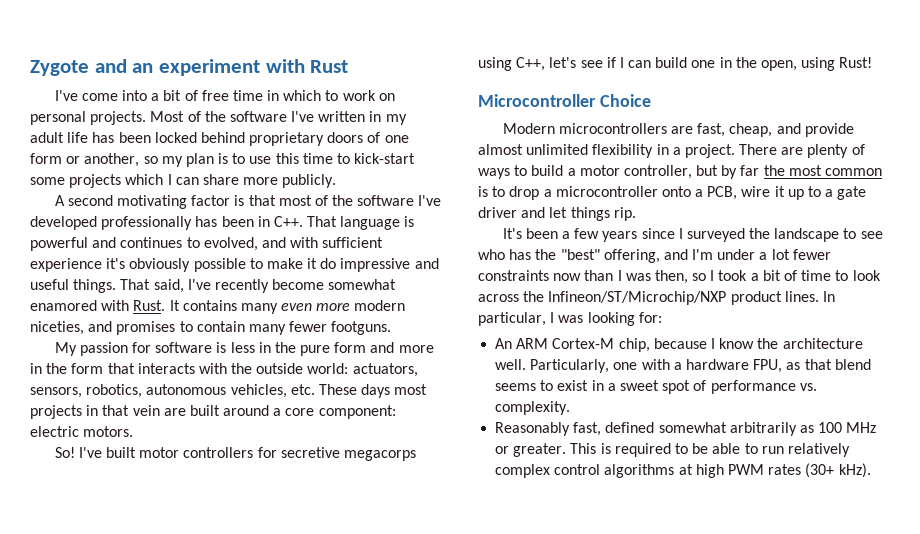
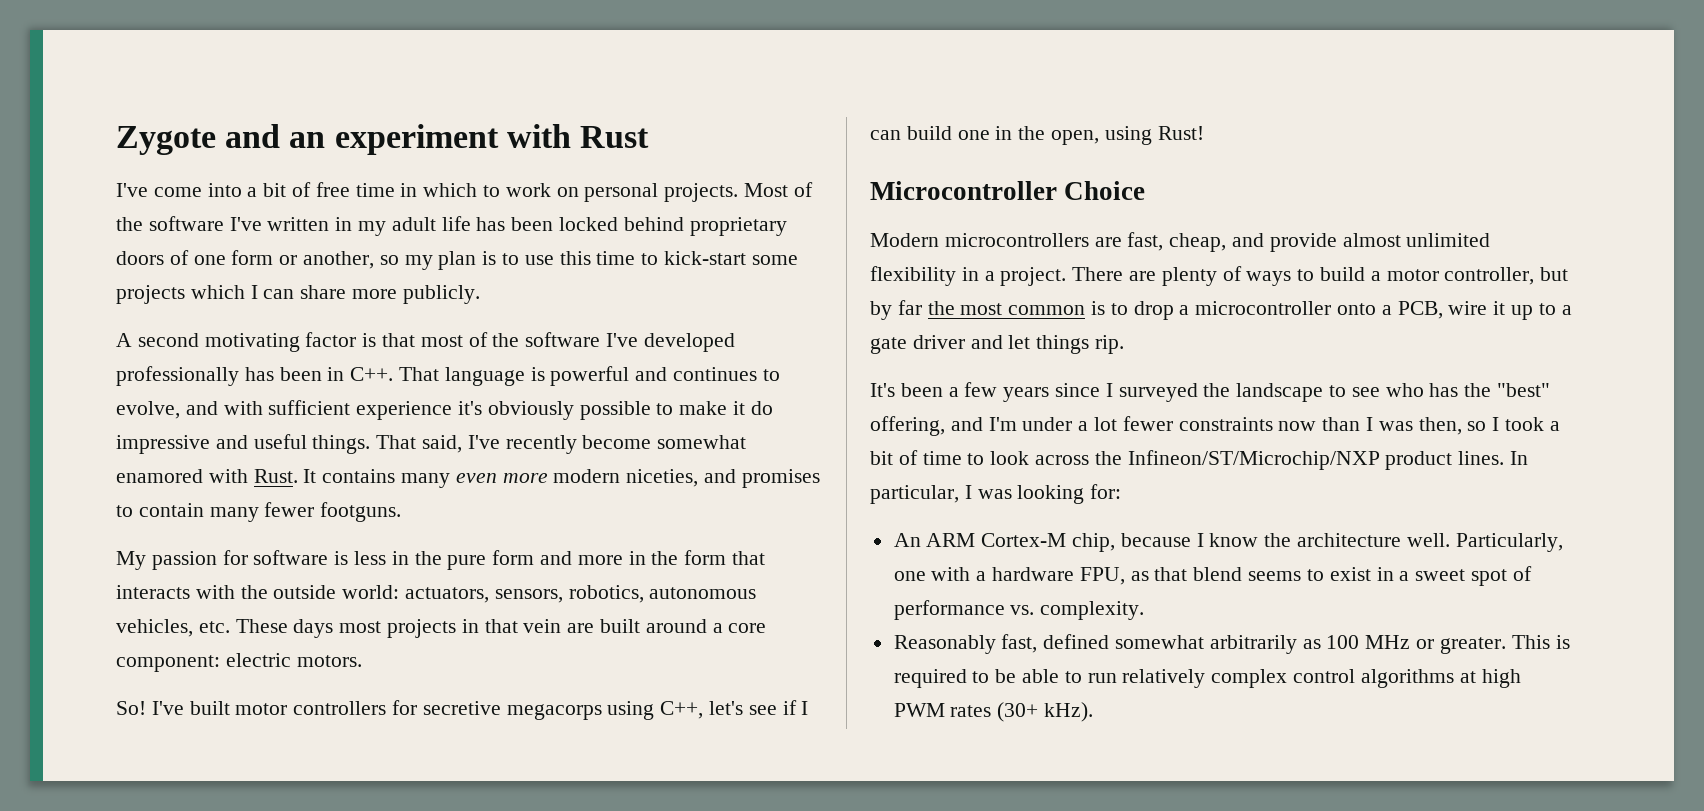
- A second motivating factor is that most of the software I've developed professionally has been in C++. That language is powerful and continues to evolved, and with sufficient experience it's obviously possible to make it do impressive and useful things.
+ A second motivating factor is that most of the software I've developed professionally has been in C++. That language is powerful and continues to evolve, and with sufficient experience it's obviously possible to make it do impressive and useful things.

